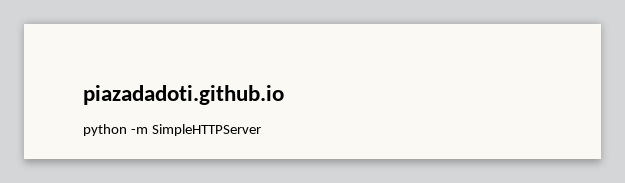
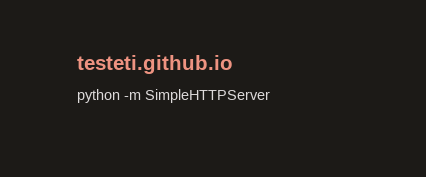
- piazadadoti.github.io
+ testeti.github.io

